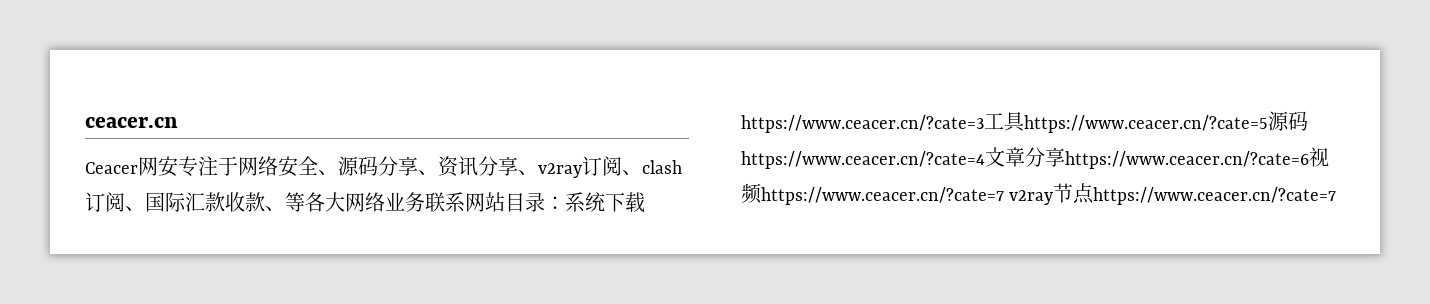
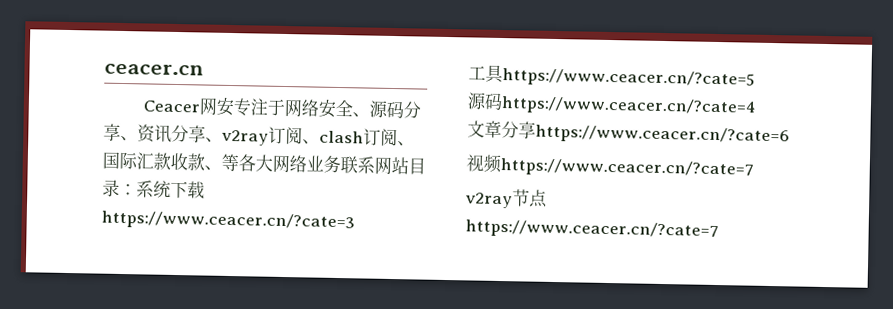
- Ceacer网安专注于网络安全、源码分享、资讯分享、v2ray订阅、clash订阅、国际汇款收款、等各大网络业务联系网站目录：系统下载https://www.ceacer.cn/?cate=3工具https://www.ceacer.cn/?cate=5源码https://www.ceacer.cn/?cate=4文章分享https://www.ceacer.cn/?cate=6视频https://www.ceacer.cn/?cate=7 v2ray节点https://www.ceacer.cn/?cate=7
+ Ceacer网安专注于网络安全、源码分享、资讯分享、v2ray订阅、clash订阅、国际汇款收款、等各大网络业务联系网站目录：系统下载https://www.ceacer.cn/?cate=3
+ 工具https://www.ceacer.cn/?cate=5
+ 源码https://www.ceacer.cn/?cate=4
+ 文章分享https://www.ceacer.cn/?cate=6
+ 视频https://www.ceacer.cn/?cate=7
+ v2ray节点https://www.ceacer.cn/?cate=7

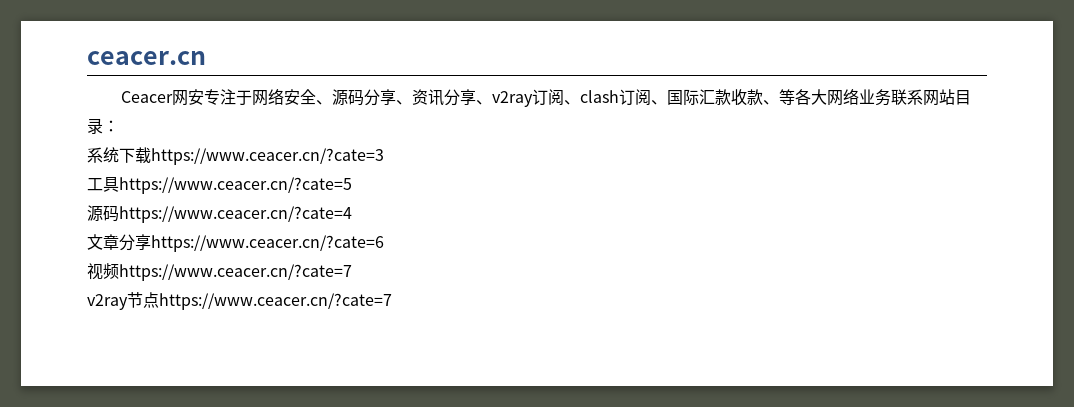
- Ceacer网安专注于网络安全、源码分享、资讯分享、v2ray订阅、clash订阅、国际汇款收款、等各大网络业务联系网站目录：系统下载https://www.ceacer.cn/?cate=3
+ Ceacer网安专注于网络安全、源码分享、资讯分享、v2ray订阅、clash订阅、国际汇款收款、等各大网络业务联系网站目录：
+ 系统下载https://www.ceacer.cn/?cate=3

